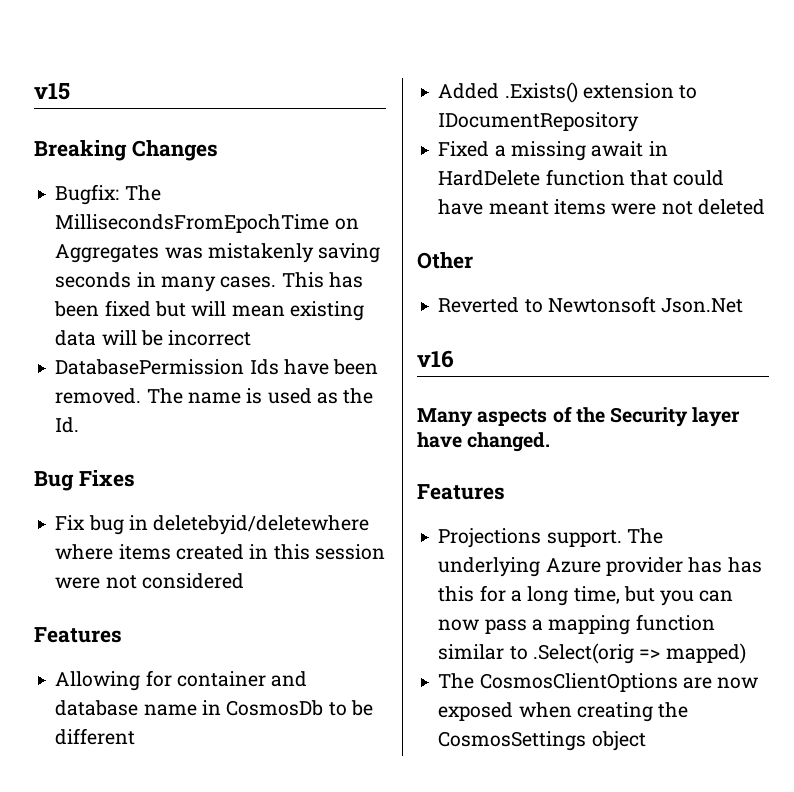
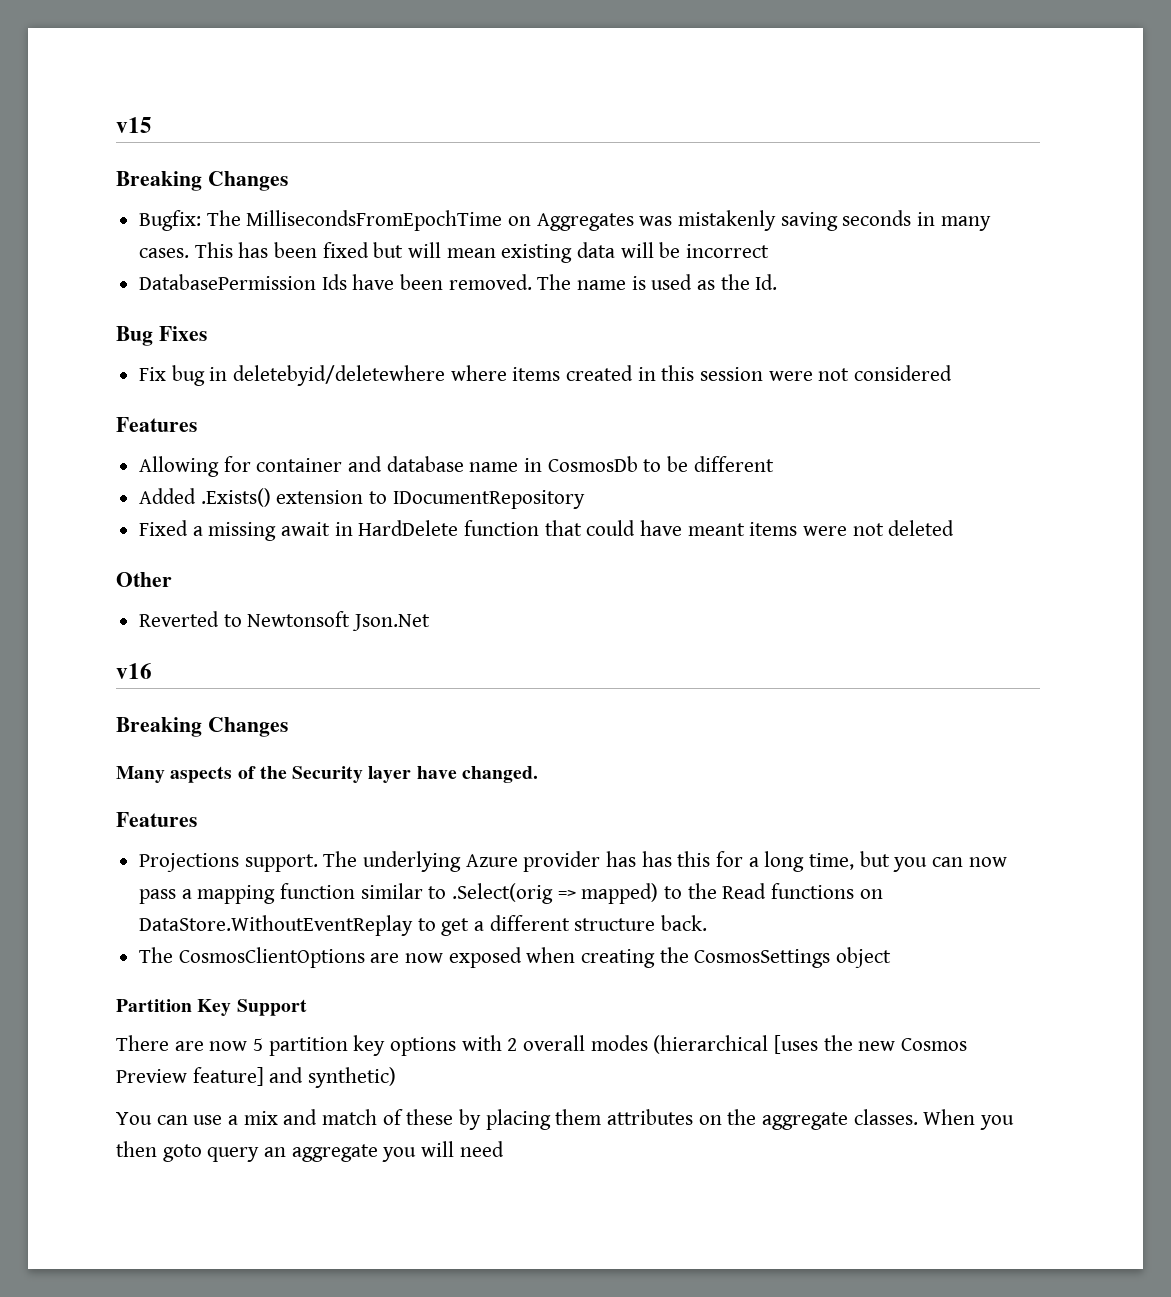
  v16
+ Breaking Changes
- The underlying Azure provider has has this for a long time, but you can now pass a mapping function similar to .Select(orig => mapped)
+ The underlying Azure provider has has this for a long time, but you can now pass a mapping function similar to .Select(orig => mapped) to the Read functions on DataStore.WithoutEventReplay to get a different structure back.
+ Partition Key Support
+ There are now 5 partition key options with 2 overall modes (hierarchical [uses the new Cosmos Preview feature] and synthetic)
+ You can use a mix and match of these by placing them attributes on the aggregate classes. When you then goto query an aggregate you will need

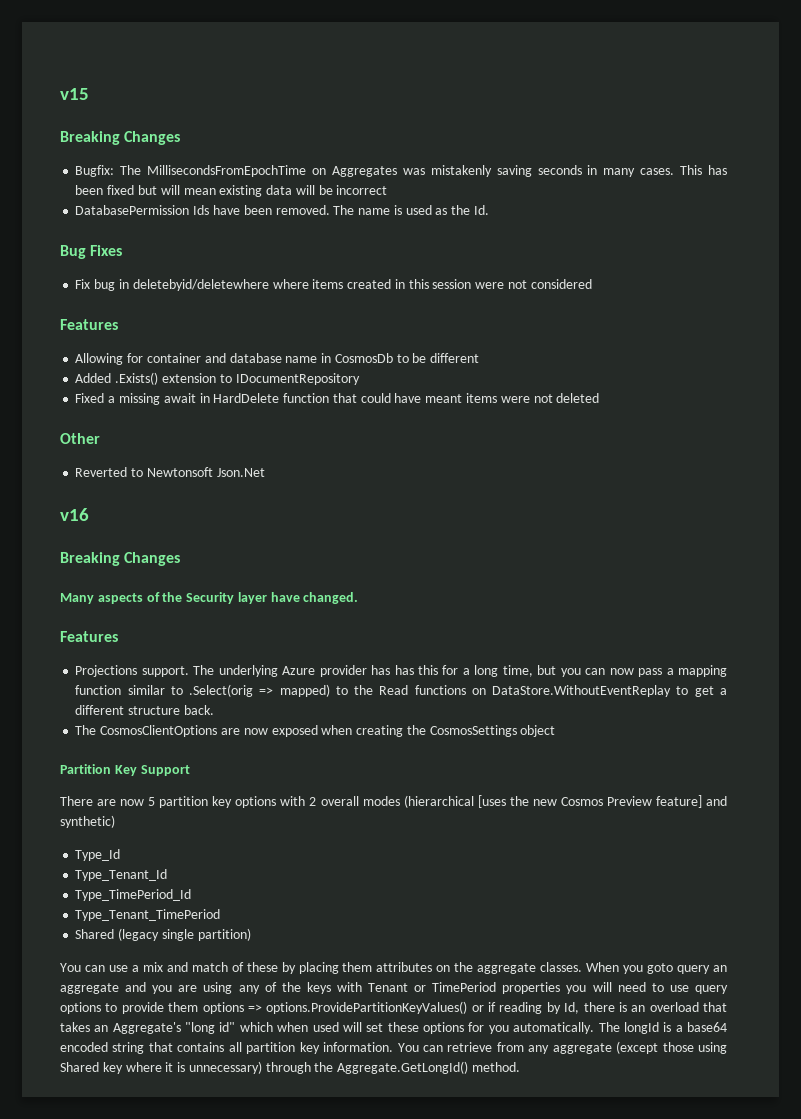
+ Type_Id
+ Type_Tenant_Id
+ Type_TimePeriod_Id
+ Type_Tenant_TimePeriod
+ Shared (legacy single partition)
- When you then goto query an aggregate you will need
+ When you goto query an aggregate and you are using any of the keys with Tenant or TimePeriod properties you will need to use query options to provide them options => options.ProvidePartitionKeyValues() or if reading by Id, there is an overload that takes an Aggregate's "long id" which when used will set these options for you automatically. The longId is a base64 encoded string that contains all partition key information. You can retrieve from any aggregate (except those using Shared key where it is unnecessary) through the Aggregate.GetLongId() method.

